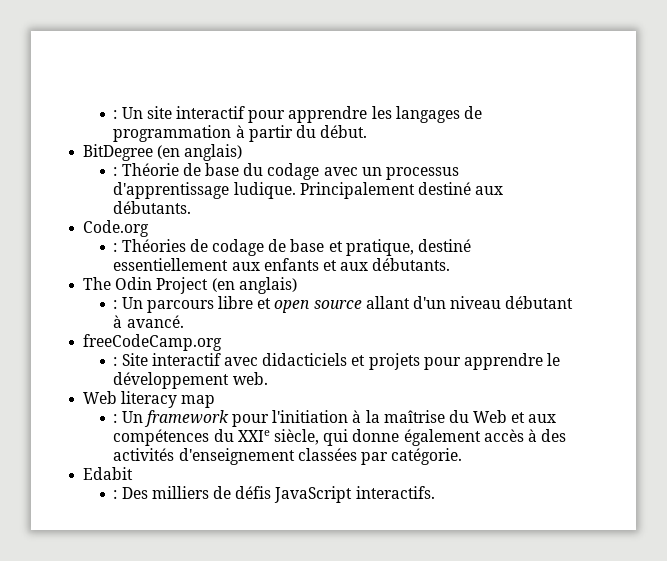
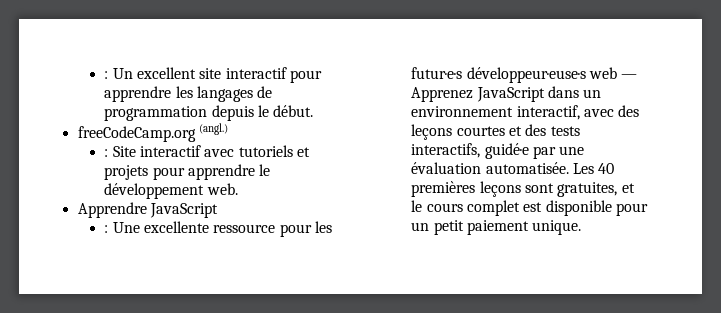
- : Un site interactif pour apprendre les langages de programmation à partir du début.
- BitDegree (en anglais)
- : Théorie de base du codage avec un processus d'apprentissage ludique. Principalement destiné aux débutants.
- Code.org
- : Théories de codage de base et pratique, destiné essentiellement aux enfants et aux débutants.
- The Odin Project (en anglais)
- : Un parcours libre et open source allant d'un niveau débutant à avancé.
+ : Un excellent site interactif pour apprendre les langages de programmation depuis le début.
- freeCodeCamp.org
+ freeCodeCamp.org (angl.)
- : Site interactif avec didacticiels et projets pour apprendre le développement web.
+ : Site interactif avec tutoriels et projets pour apprendre le développement web.
- Web literacy map
- : Un framework pour l'initiation à la maîtrise du Web et aux compétences du XXIe siècle, qui donne également accès à des activités d'enseignement classées par catégorie.
- Edabit
- : Des milliers de défis JavaScript interactifs.
+ Apprendre JavaScript
+ : Une excellente ressource pour les futur·e·s développeur·euse·s web — Apprenez JavaScript dans un environnement interactif, avec des leçons courtes et des tests interactifs, guidé·e par une évaluation automatisée. Les 40 premières leçons sont gratuites, et le cours complet est disponible pour un petit paiement unique.

